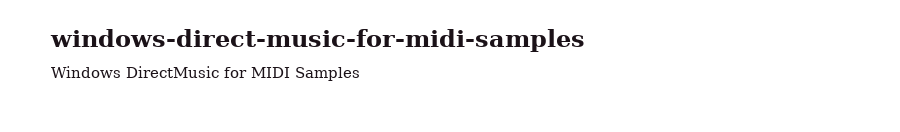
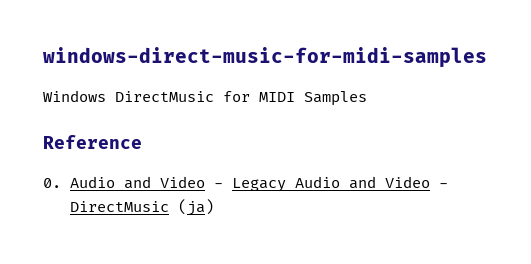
+ Reference
+ 0. Audio and Video - Legacy Audio and Video - DirectMusic (ja)

